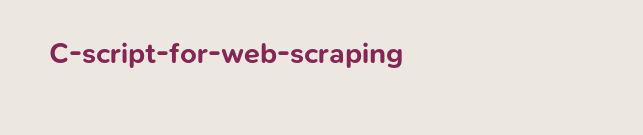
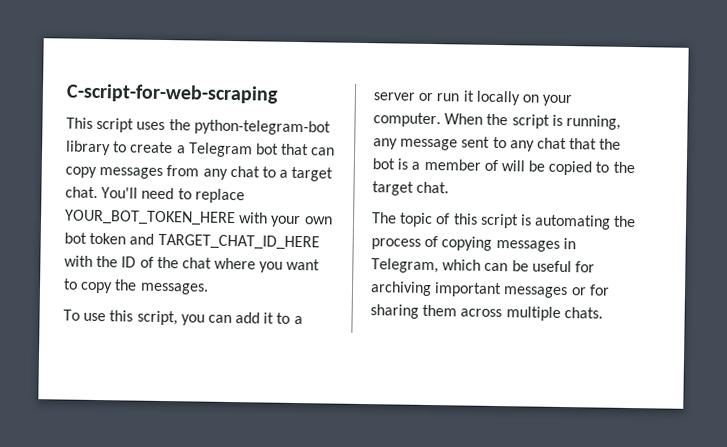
+ This script uses the python-telegram-bot library to create a Telegram bot that can copy messages from any chat to a target chat. You'll need to replace YOUR_BOT_TOKEN_HERE with your own bot token and TARGET_CHAT_ID_HERE with the ID of the chat where you want to copy the messages.
+ To use this script, you can add it to a server or run it locally on your computer. When the script is running, any message sent to any chat that the bot is a member of will be copied to the target chat.
+ The topic of this script is automating the process of copying messages in Telegram, which can be useful for archiving important messages or for sharing them across multiple chats.

